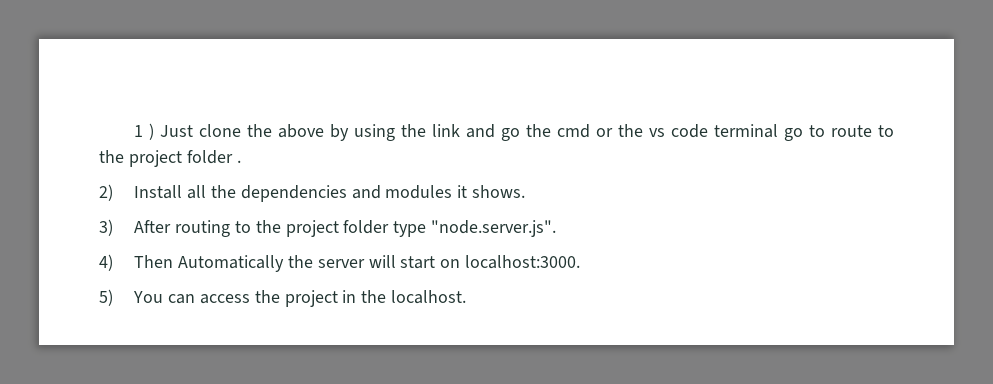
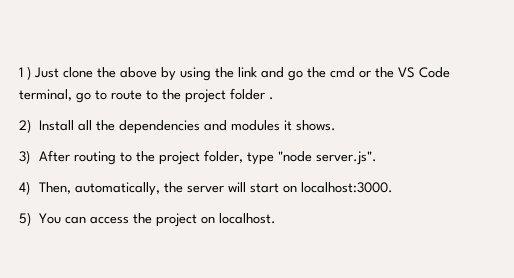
- 1 ) Just clone the above by using the link and go the cmd or the vs code terminal go to route to the project folder .
+ 1 ) Just clone the above by using the link and go the cmd or the VS Code terminal, go to route to the project folder .
- 3) After routing to the project folder type "node.server.js".
+ 3) After routing to the project folder, type "node server.js".
- 4) Then Automatically the server will start on localhost:3000.
+ 4) Then, automatically, the server will start on localhost:3000.
- 5) You can access the project in the localhost.
+ 5) You can access the project on localhost.

